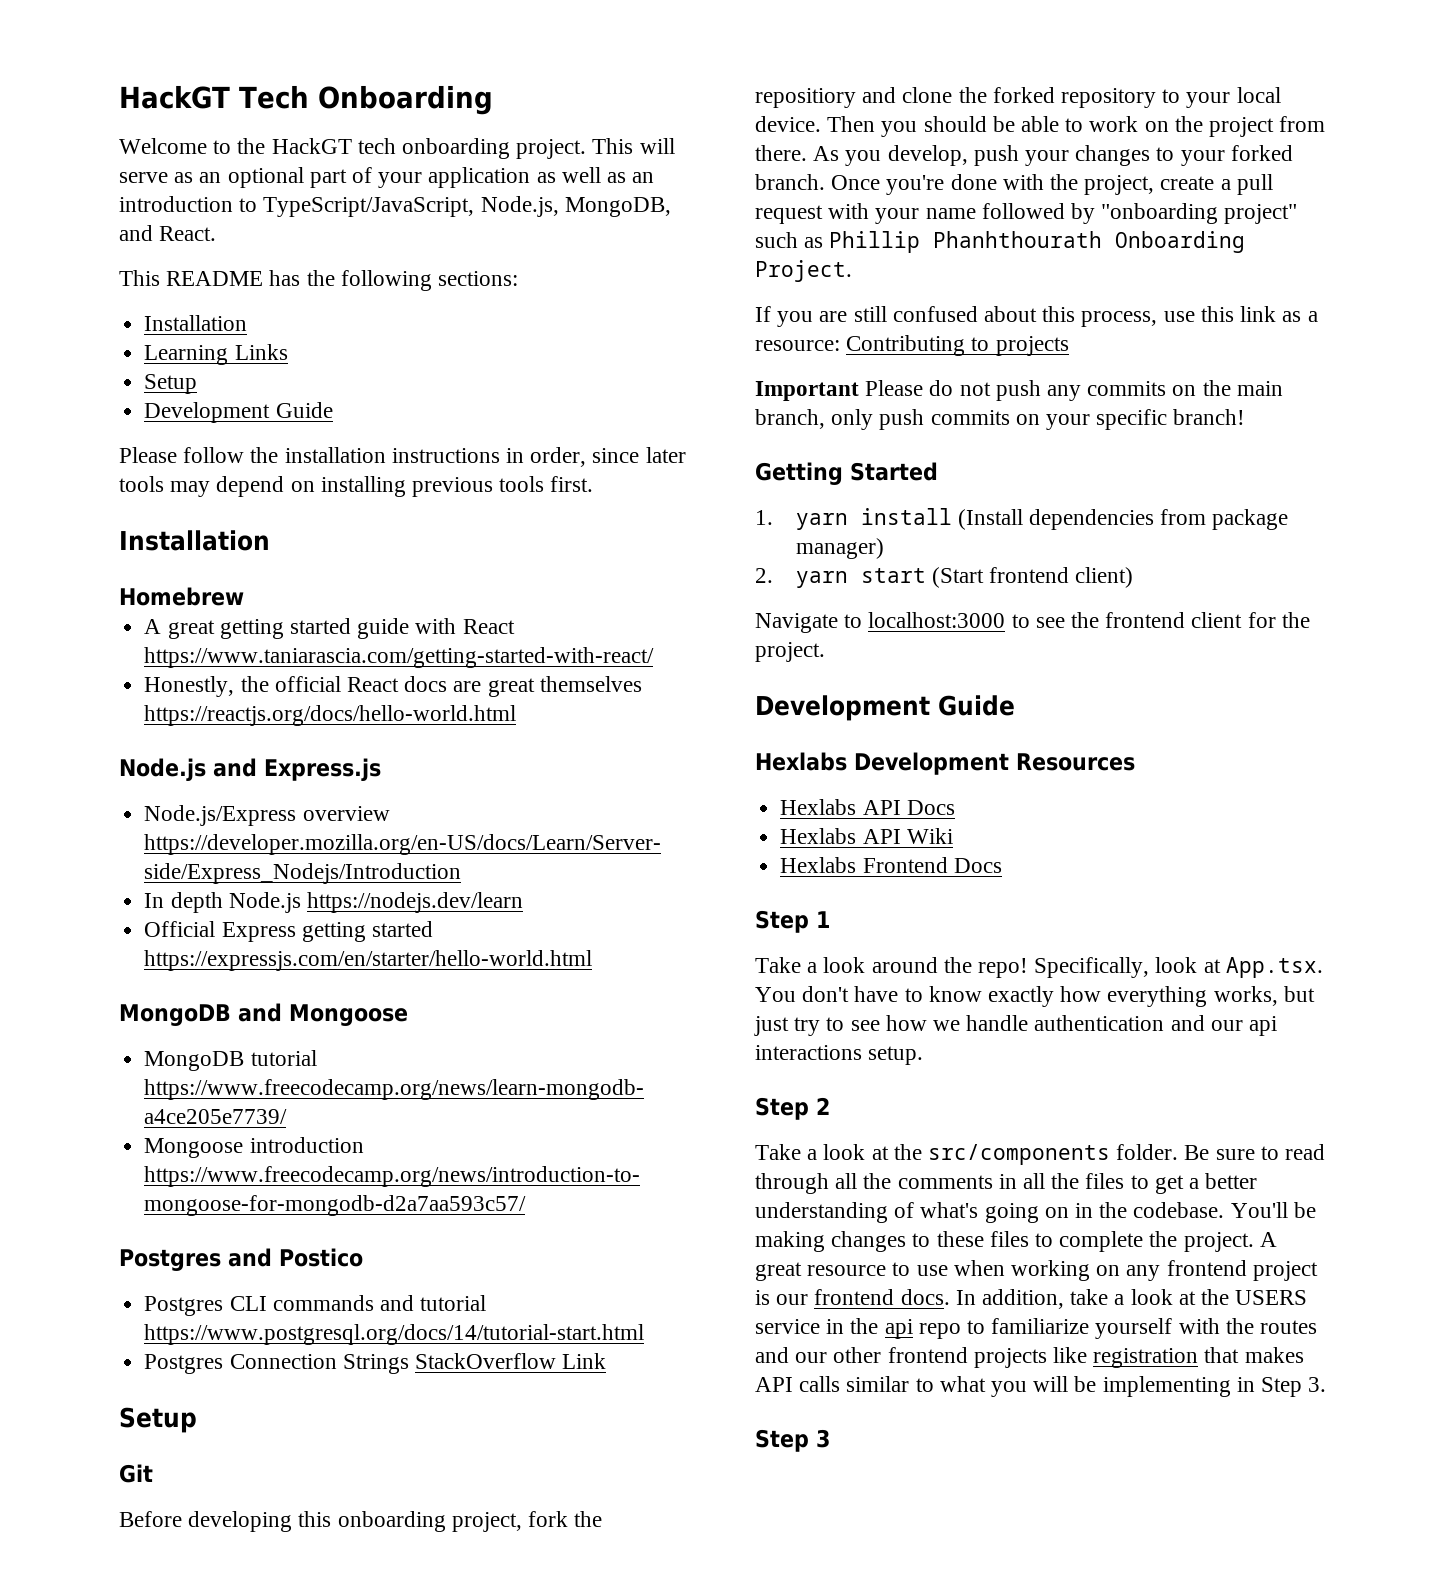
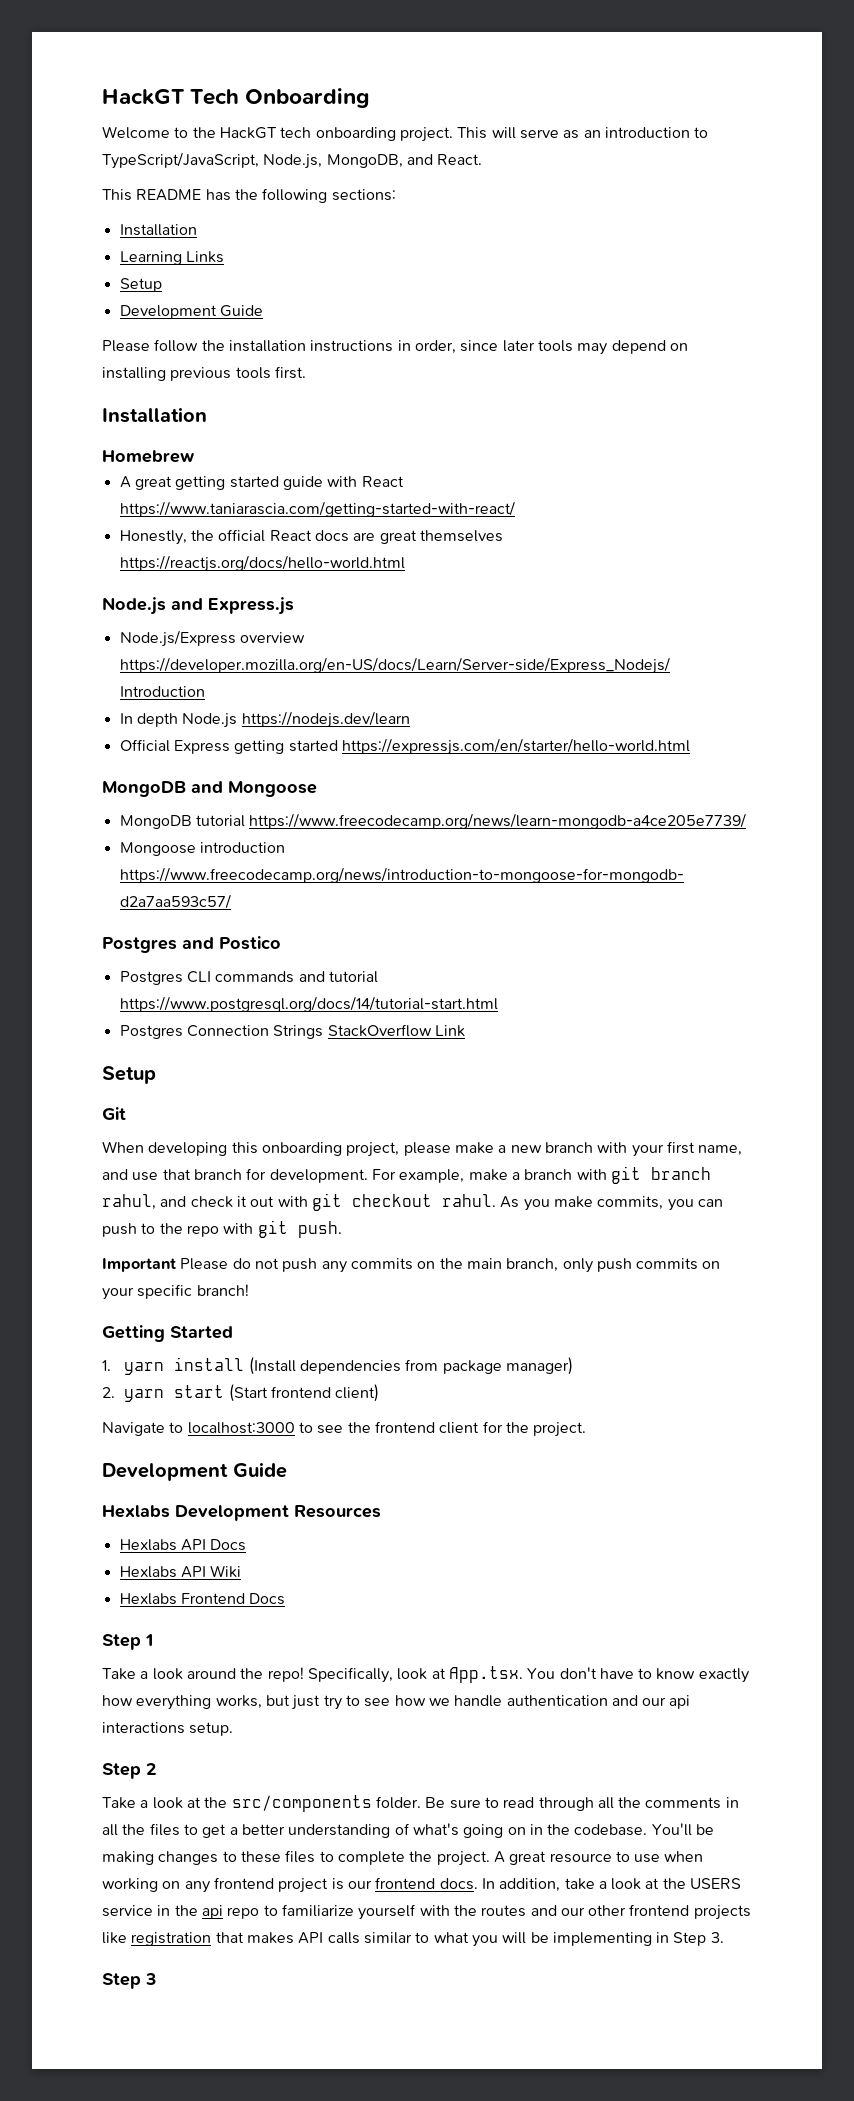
- This will serve as an optional part of your application as well as an introduction to TypeScript/JavaScript, Node.js, MongoDB, and React.
+ This will serve as an introduction to TypeScript/JavaScript, Node.js, MongoDB, and React.
- Before developing this onboarding project, fork the repositiory and clone the forked repository to your local device. Then you should be able to work on the project from there. As you develop, push your changes to your forked branch. Once you're done with the project, create a pull request with your name followed by "onboarding project" such as Phillip Phanhthourath Onboarding Project.
- If you are still confused about this process, use this link as a resource: Contributing to projects
+ When developing this onboarding project, please make a new branch with your first name, and use that branch for development. For example, make a branch with git branch rahul, and check it out with git checkout rahul. As you make commits, you can push to the repo with git push.

